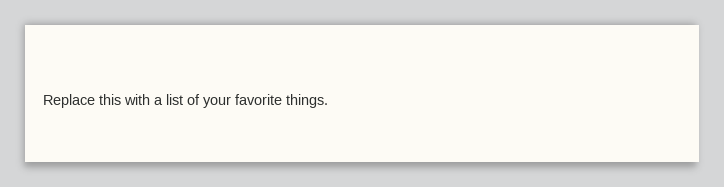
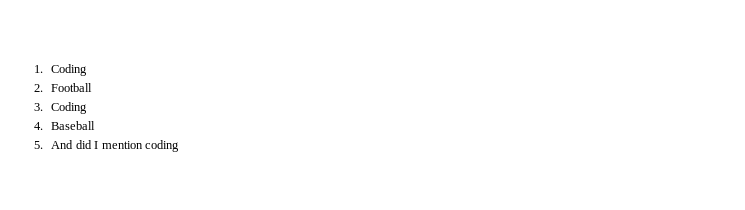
- Replace this with a list of your favorite things.
+ 1. Coding
+ 2. Football
+ 3. Coding
+ 4. Baseball
+ 5. And did I mention coding

